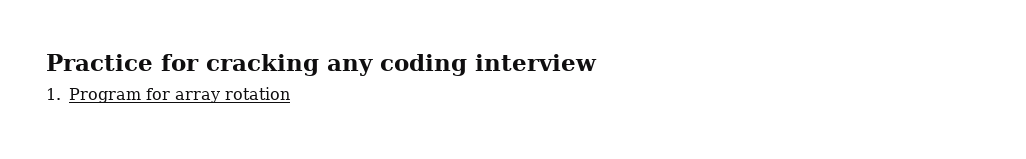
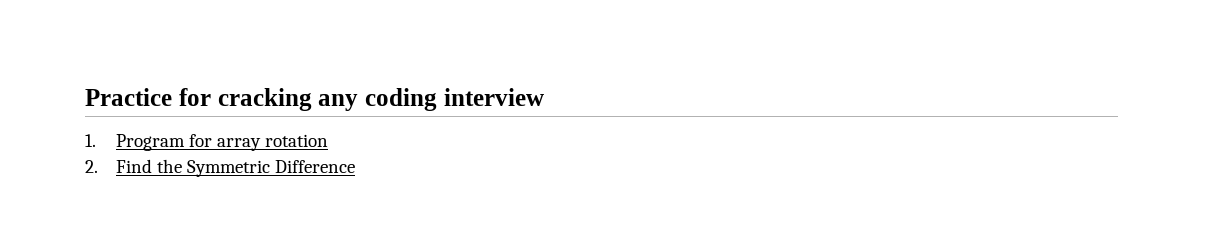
+ 2. Find the Symmetric Difference

